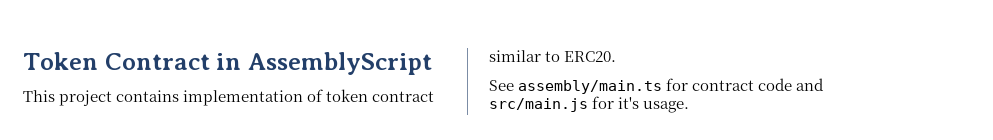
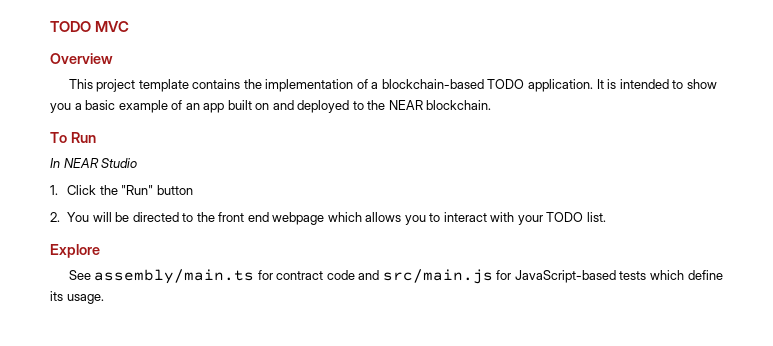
- Token Contract in AssemblyScript
- This project contains implementation of token contract similar to ERC20.
+ TODO MVC
+ Overview
+ This project template contains the implementation of a blockchain-based TODO application. It is intended to show you a basic example of an app built on and deployed to the NEAR blockchain.
+ To Run
+ In NEAR Studio
+ 1. Click the "Run" button
+ 2. You will be directed to the front end webpage which allows you to interact with your TODO list.
+ Explore
- See assembly/main.ts for contract code and src/main.js for it's usage.
+ See assembly/main.ts for contract code and src/main.js for JavaScript-based tests which define its usage.

